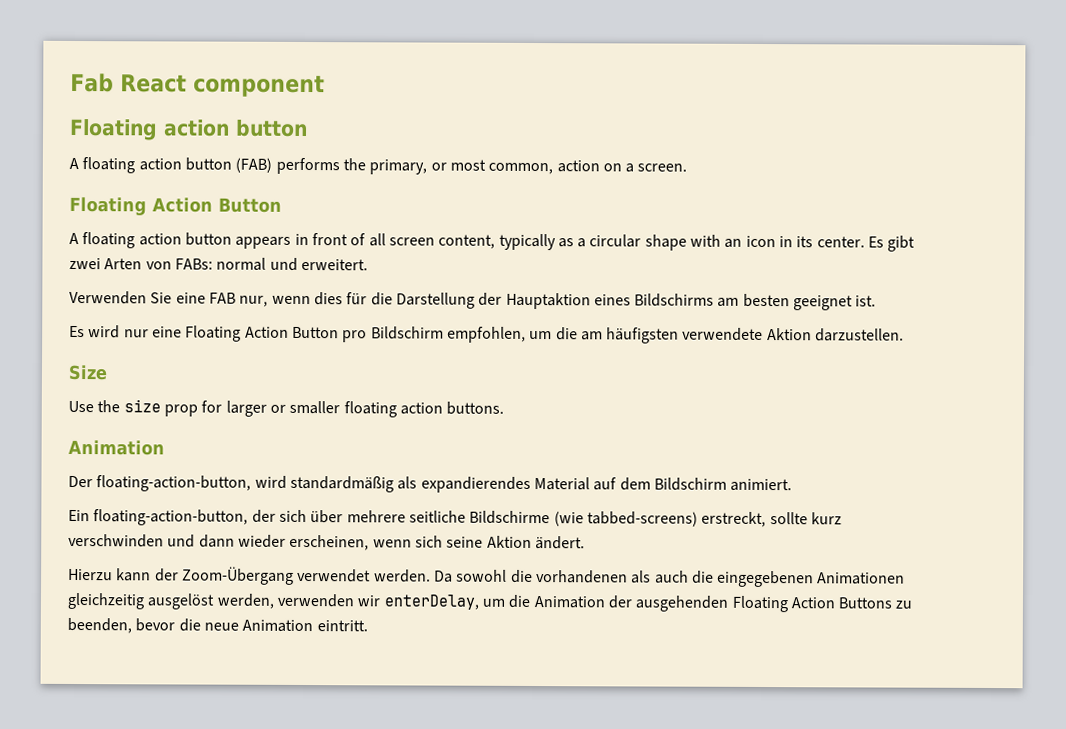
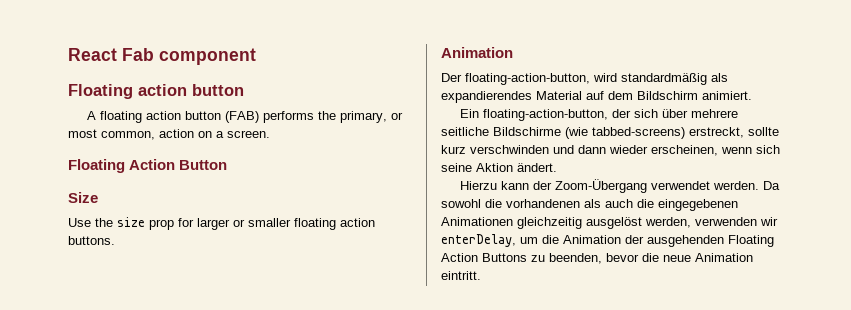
- Fab React component
+ React Fab component
- A floating action button appears in front of all screen content, typically as a circular shape with an icon in its center. Es gibt zwei Arten von FABs: normal und erweitert.
- Verwenden Sie eine FAB nur, wenn dies für die Darstellung der Hauptaktion eines Bildschirms am besten geeignet ist.
- Es wird nur eine Floating Action Button pro Bildschirm empfohlen, um die am häufigsten verwendete Aktion darzustellen.

